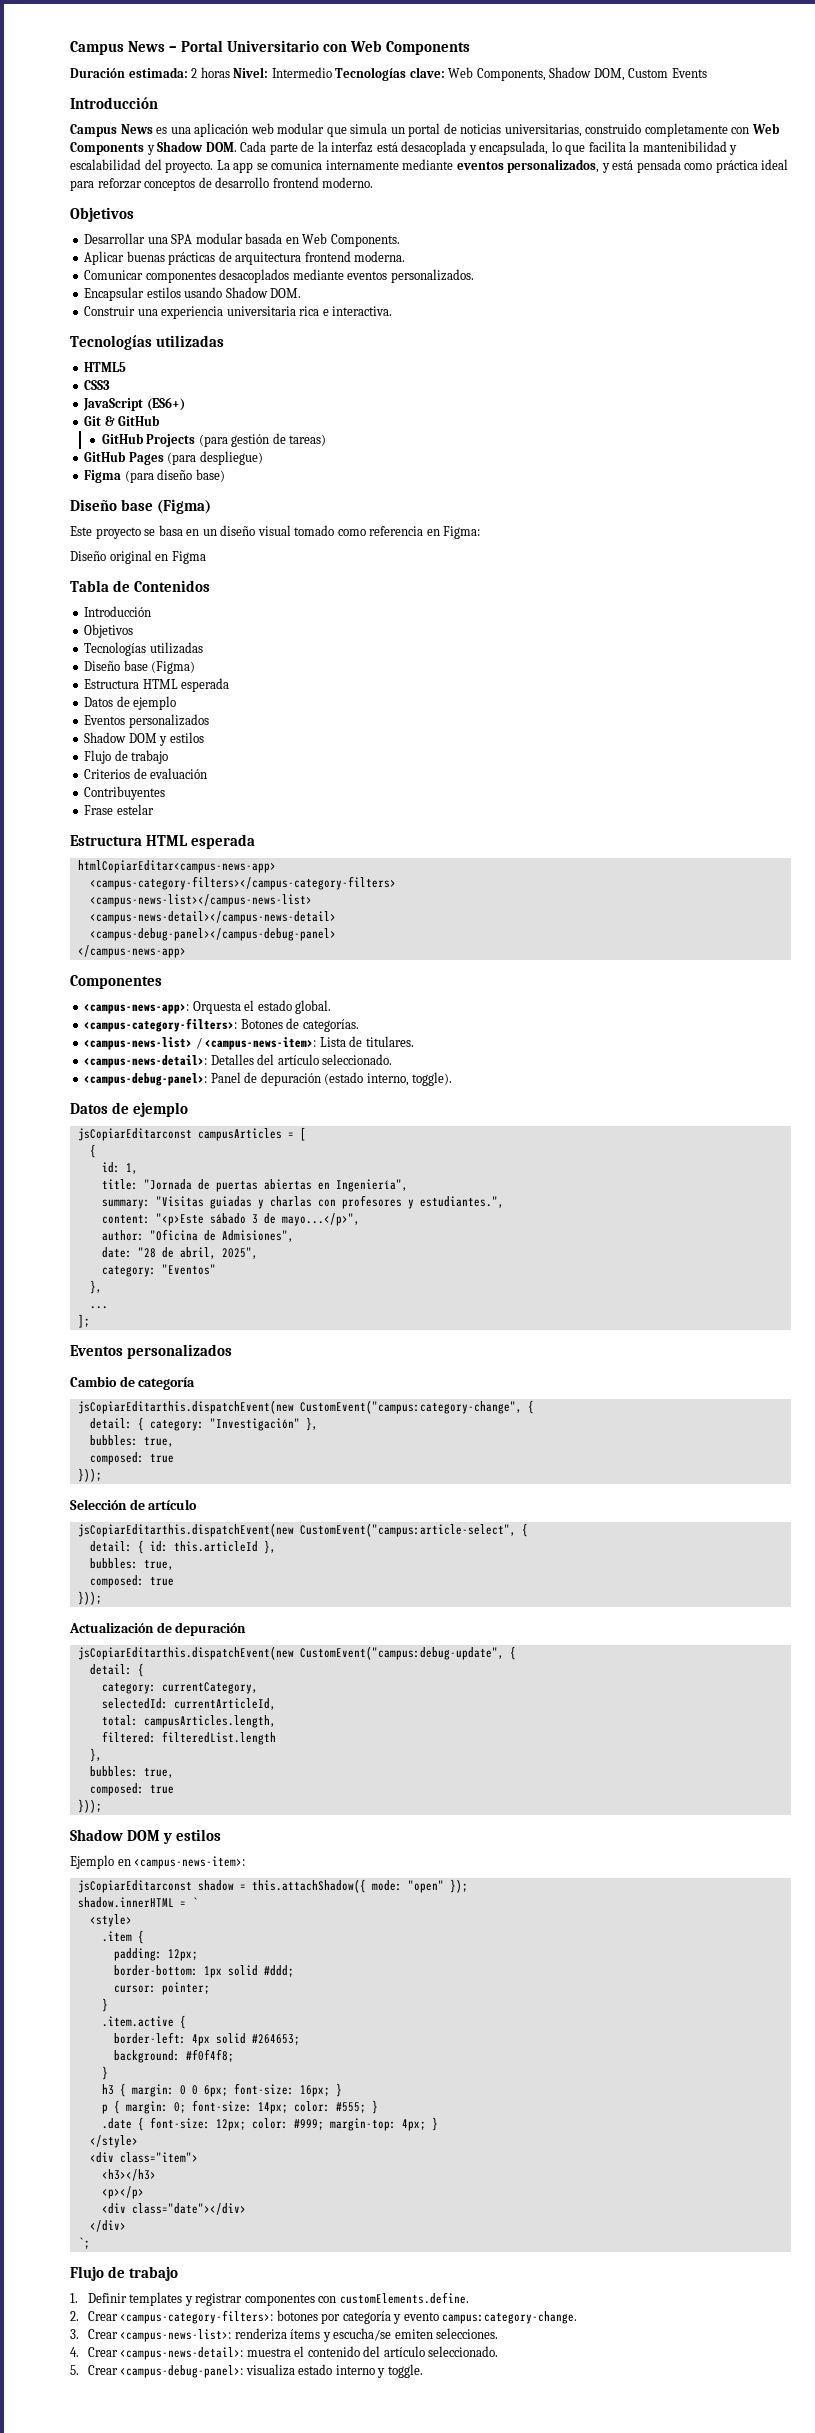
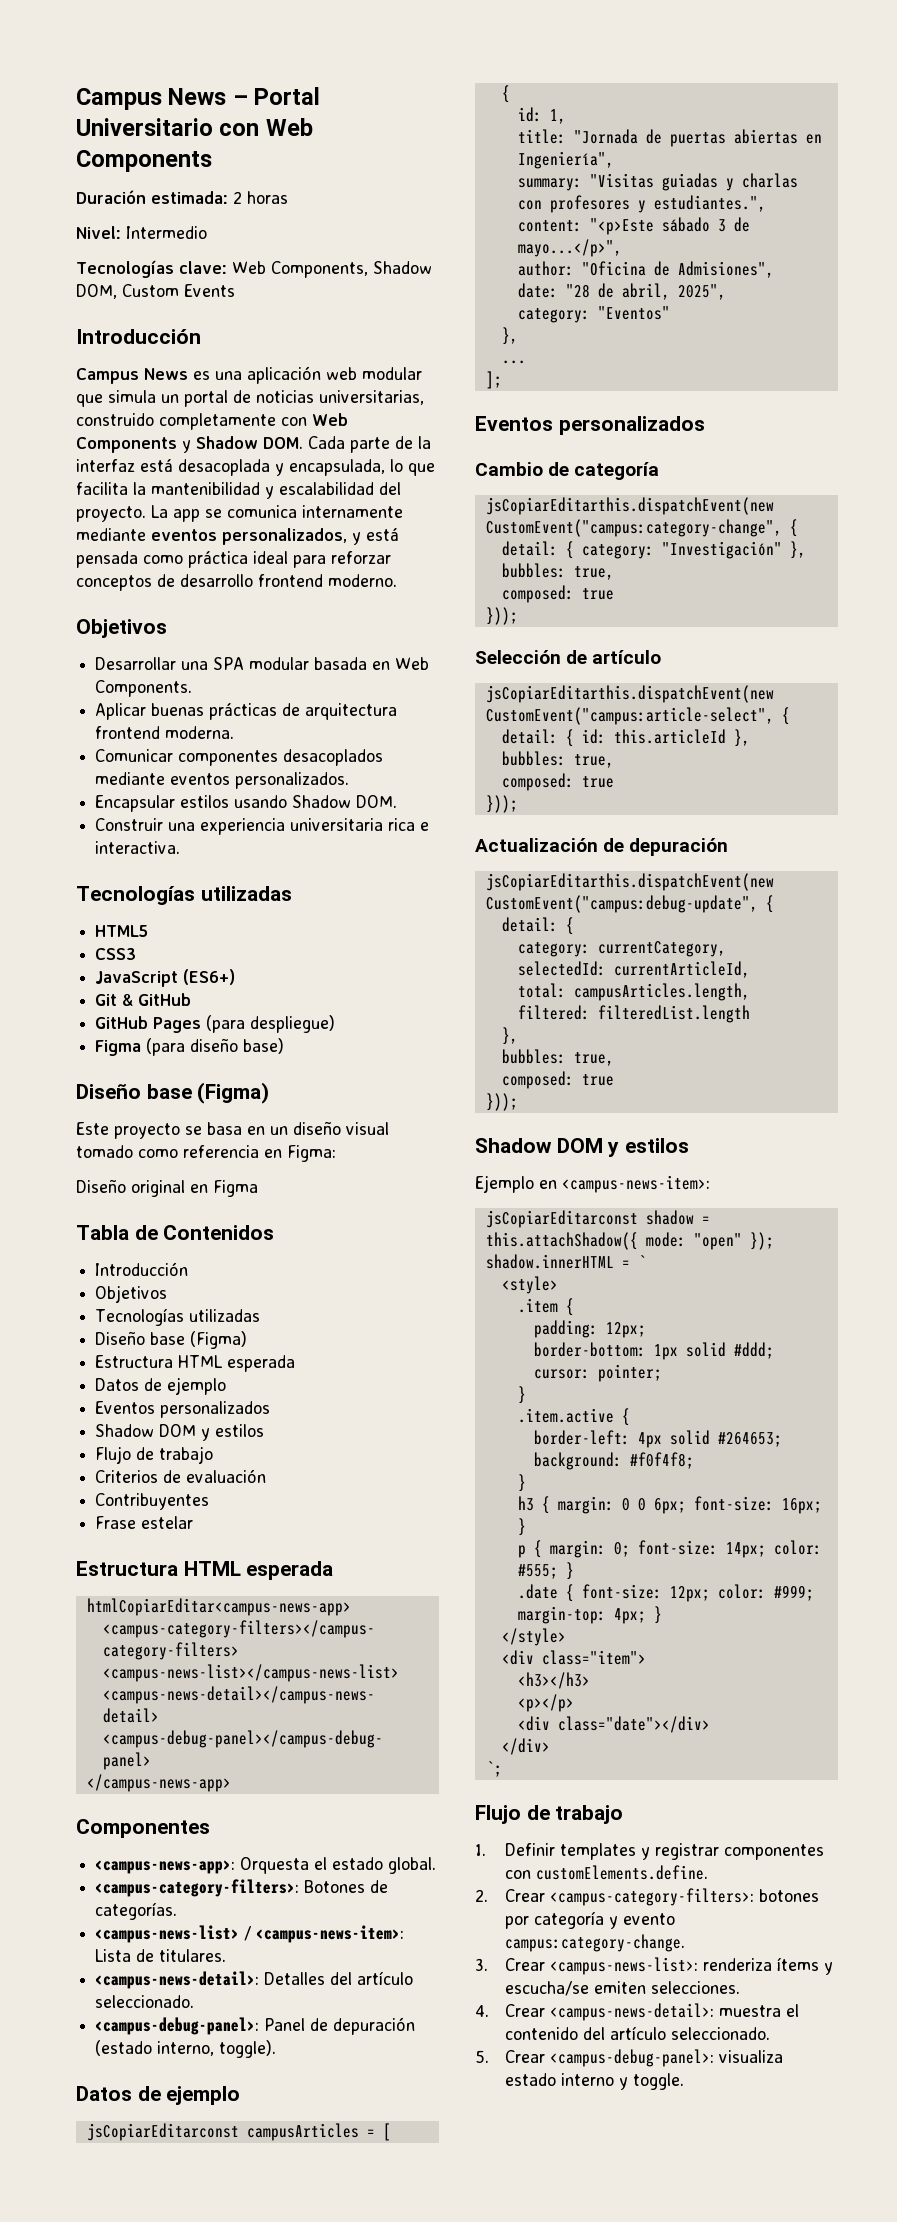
- Duración estimada: 2 horas Nivel: Intermedio Tecnologías clave: Web Components, Shadow DOM, Custom Events
+ Duración estimada: 2 horas
+ Nivel: Intermedio
+ Tecnologías clave: Web Components, Shadow DOM, Custom Events
- GitHub Projects (para gestión de tareas)

